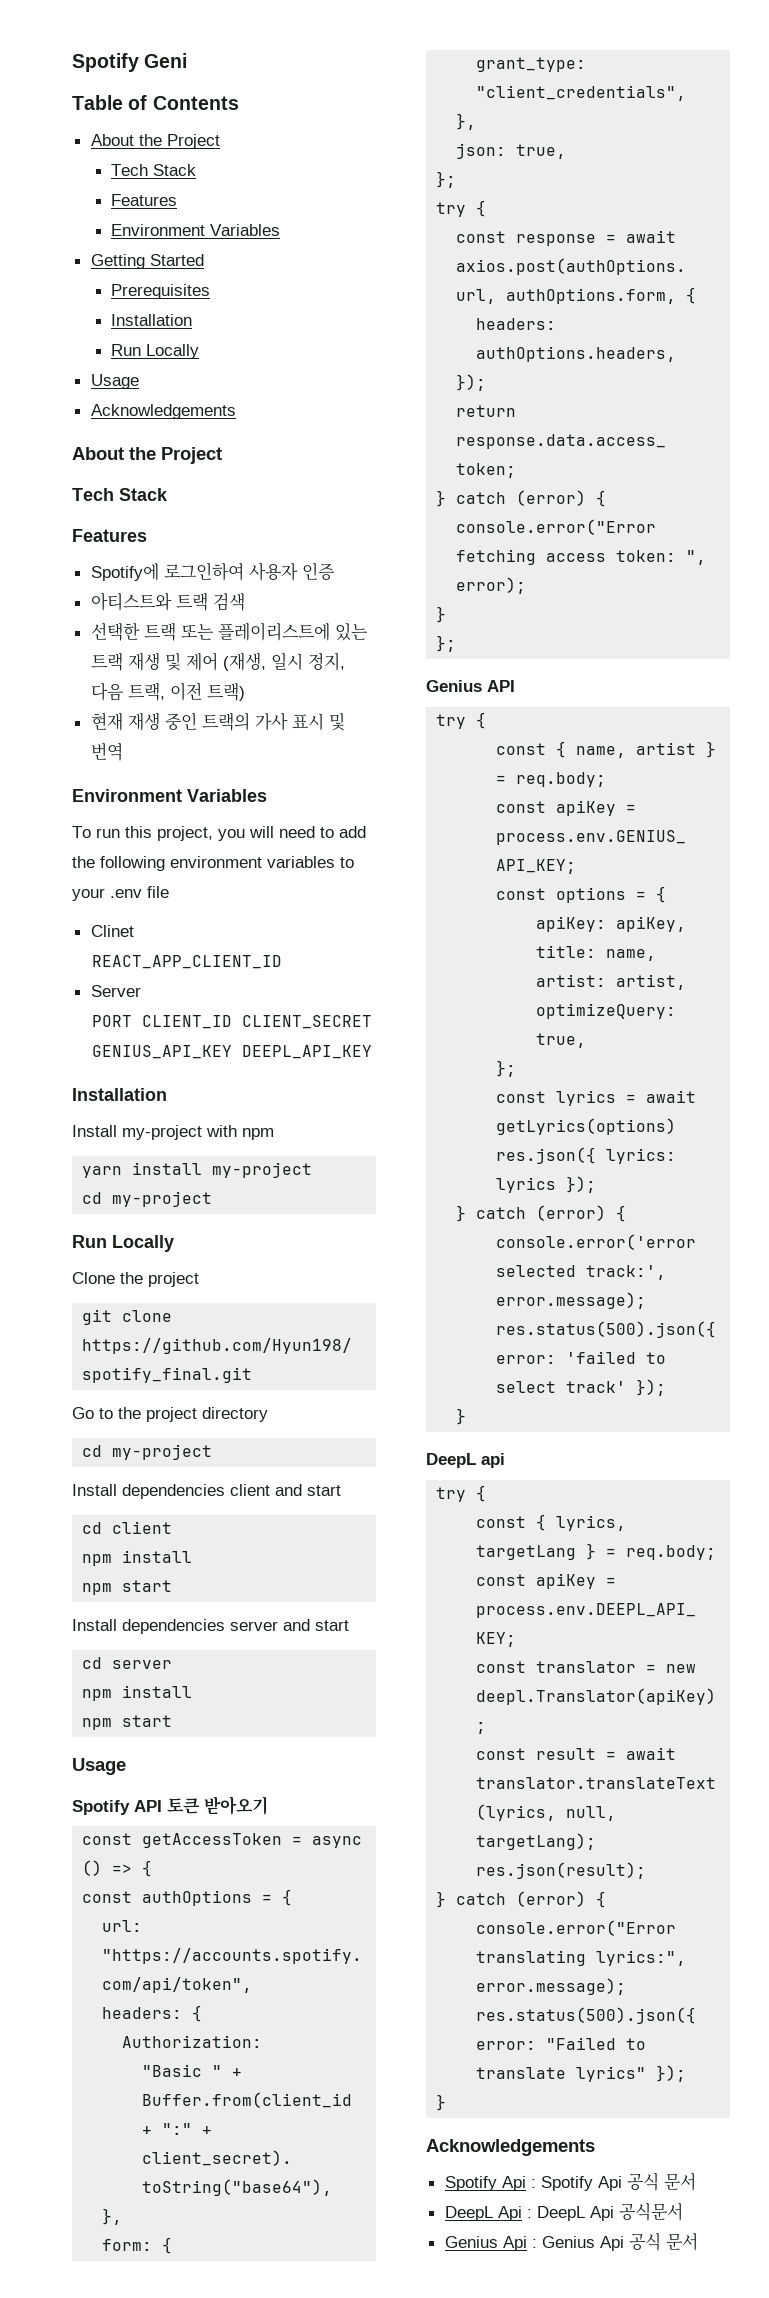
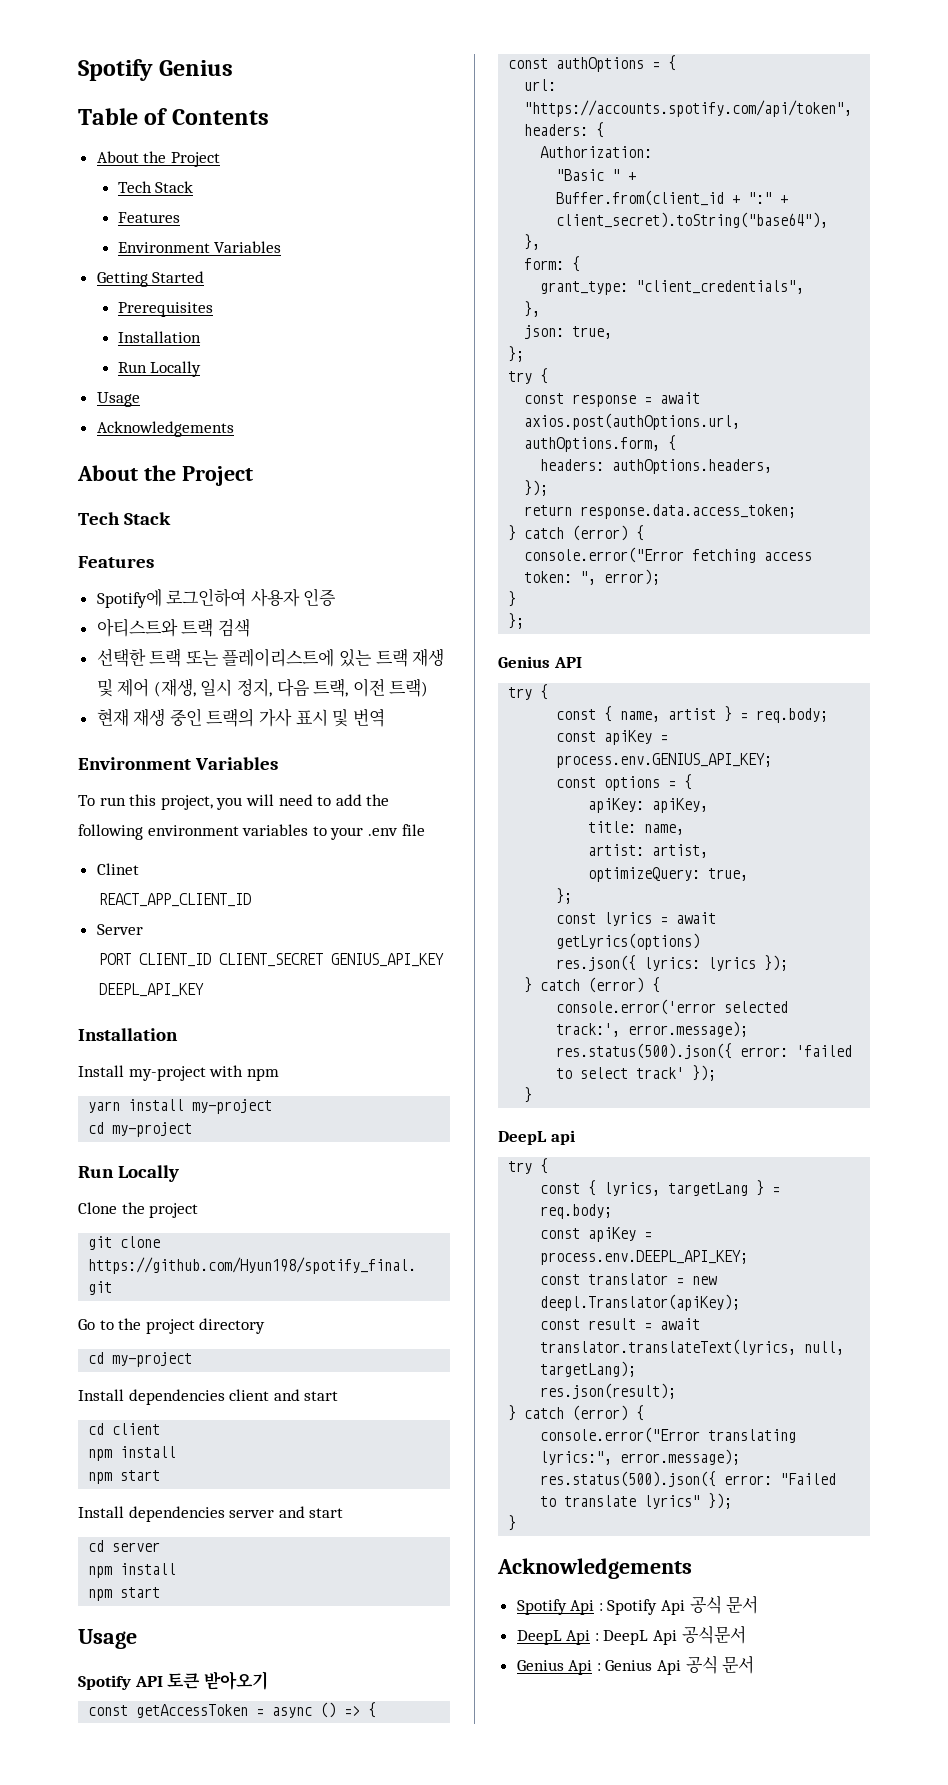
- Spotify Geni
+ Spotify Genius

